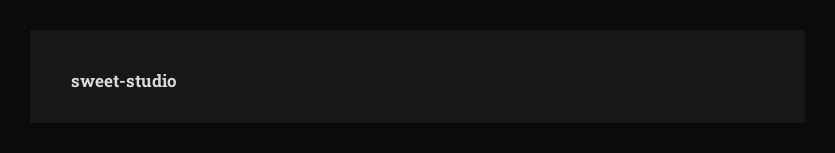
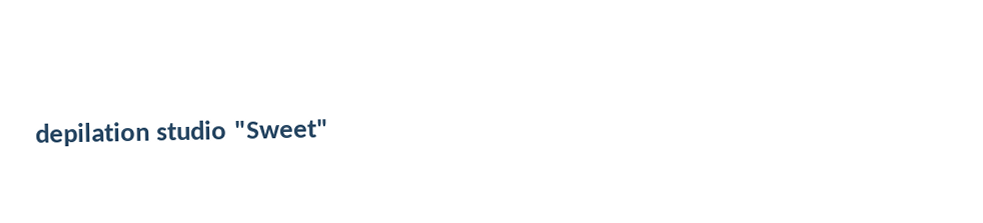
- sweet-studio
+ depilation studio "Sweet"

